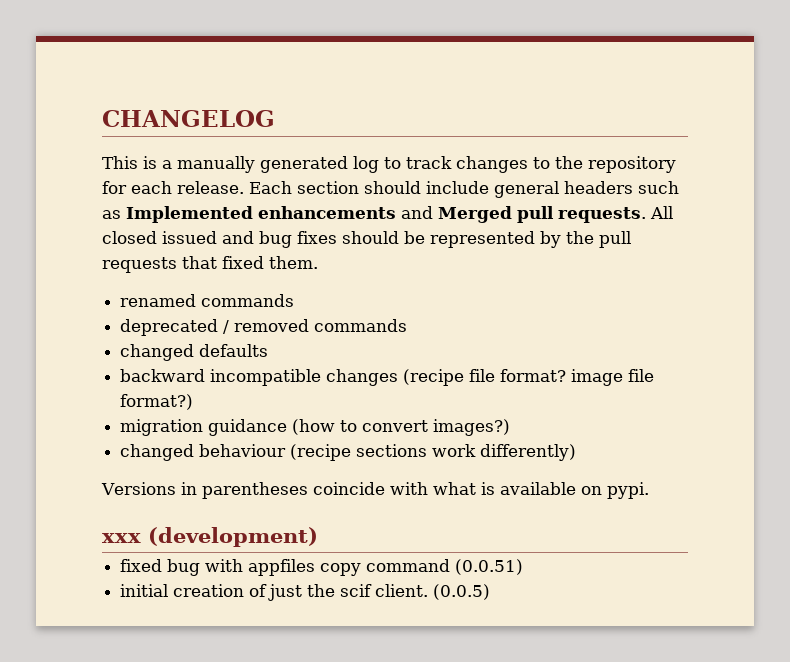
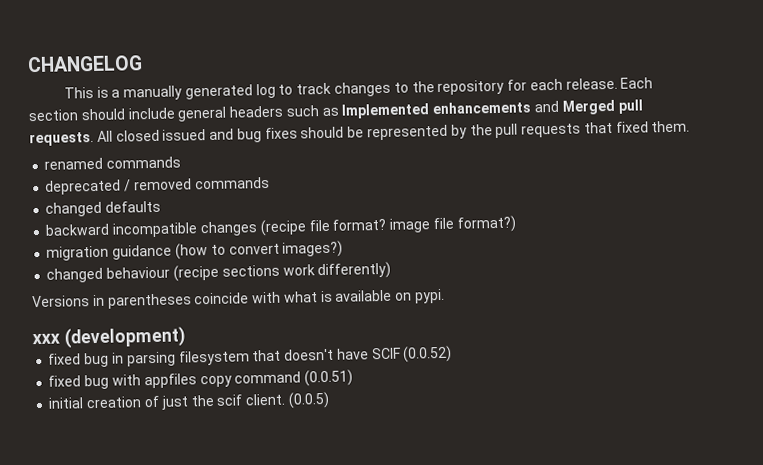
+ fixed bug in parsing filesystem that doesn't have SCIF (0.0.52)

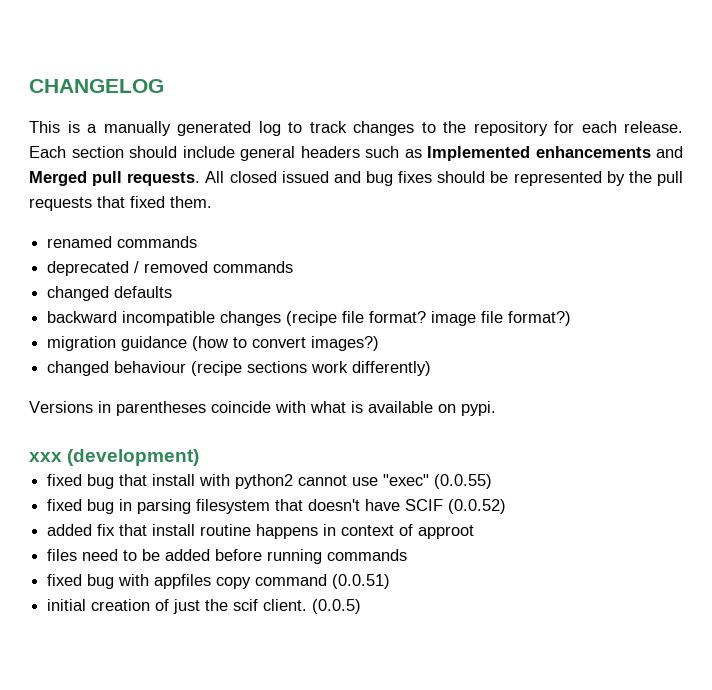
+ fixed bug that install with python2 cannot use "exec" (0.0.55)
+ added fix that install routine happens in context of approot
+ files need to be added before running commands

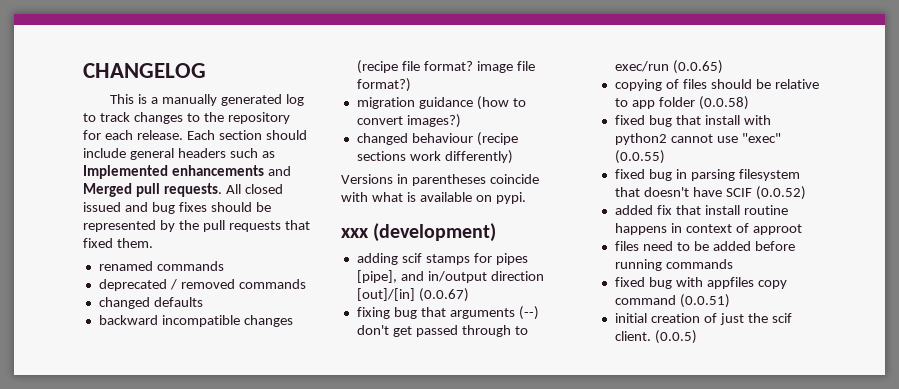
+ adding scif stamps for pipes [pipe], and in/output direction [out]/[in] (0.0.67)
+ fixing bug that arguments (--) don't get passed through to exec/run (0.0.65)
+ copying of files should be relative to app folder (0.0.58)

